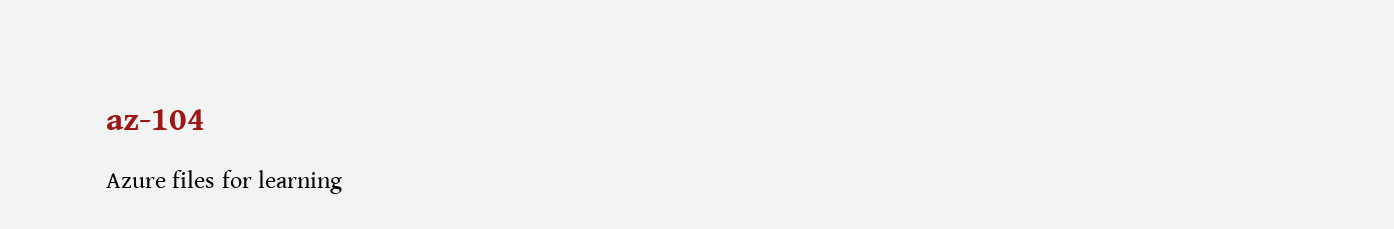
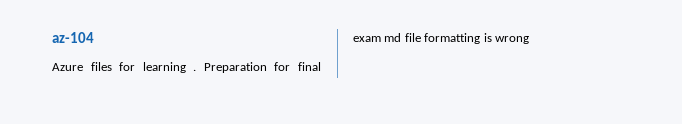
- Azure files for learning
+ Azure files for learning . Preparation for final exam md file formatting is wrong

